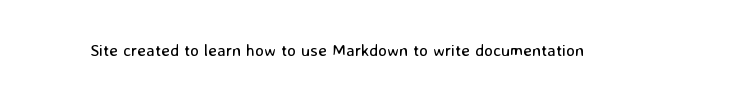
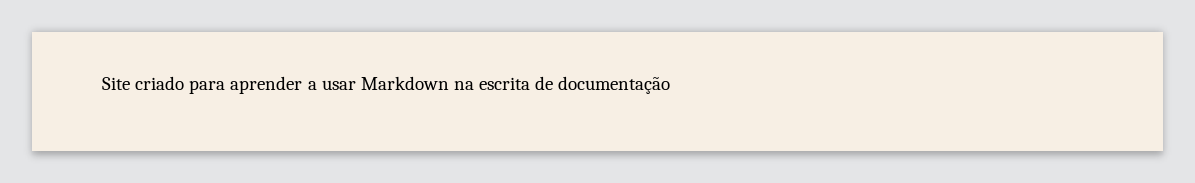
- Site created to learn how to use Markdown to write documentation
+ Site criado para aprender a usar Markdown na escrita de documentação

